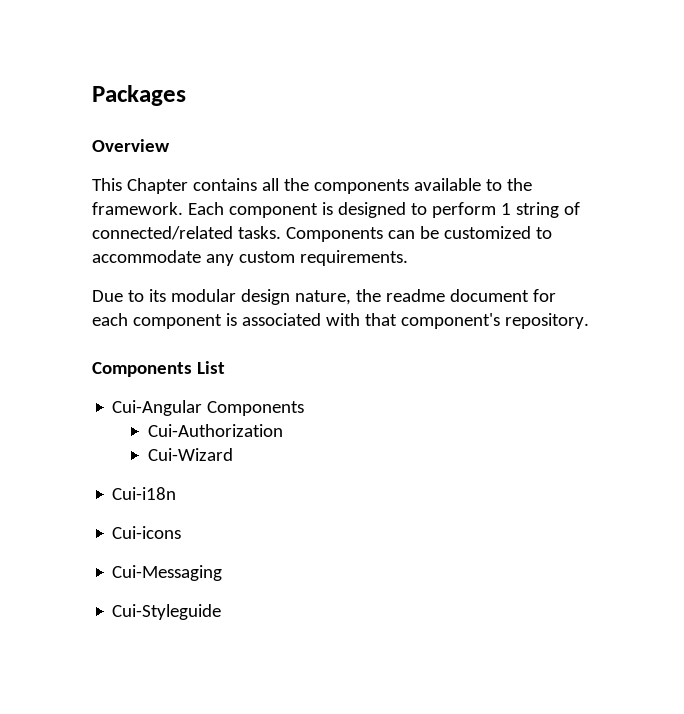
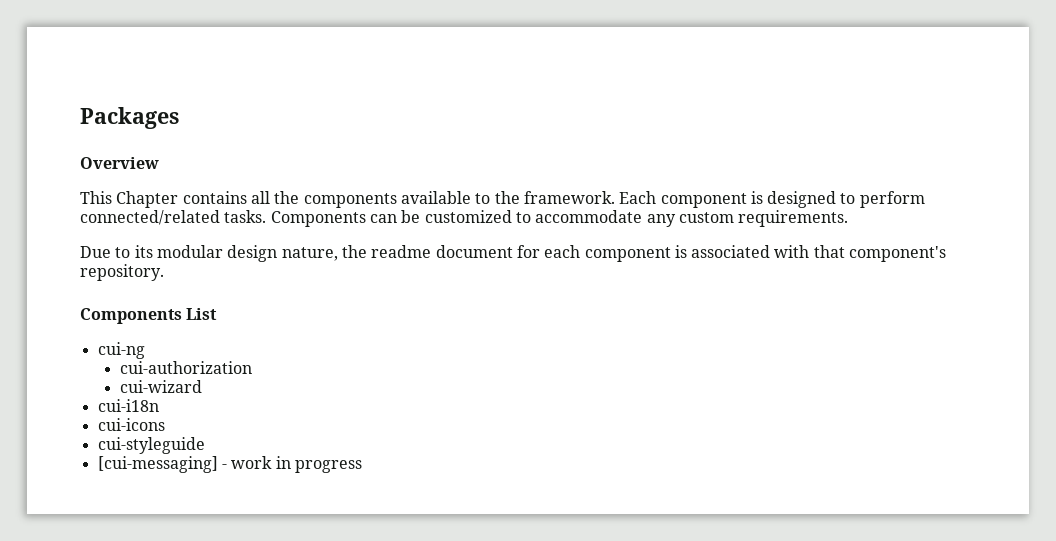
- Each component is designed to perform 1 string of connected/related tasks.
+ Each component is designed to perform connected/related tasks.
- Cui-Angular Components
- Cui-Authorization
- Cui-Wizard
- Cui-i18n
- Cui-icons
- Cui-Messaging
- Cui-Styleguide
+ cui-ng
+ cui-authorization
+ cui-wizard
+ cui-i18n
+ cui-icons
+ cui-styleguide
+ [cui-messaging] - work in progress

